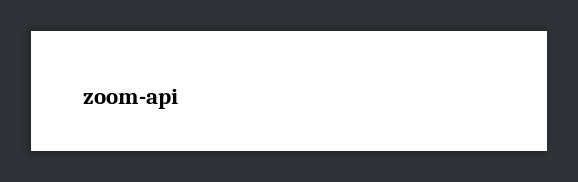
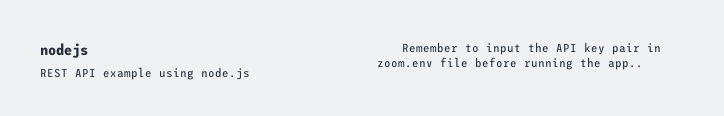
- zoom-api
+ nodejs
+ REST API example using node.js
+ Remember to input the API key pair in zoom.env file before running the app..

